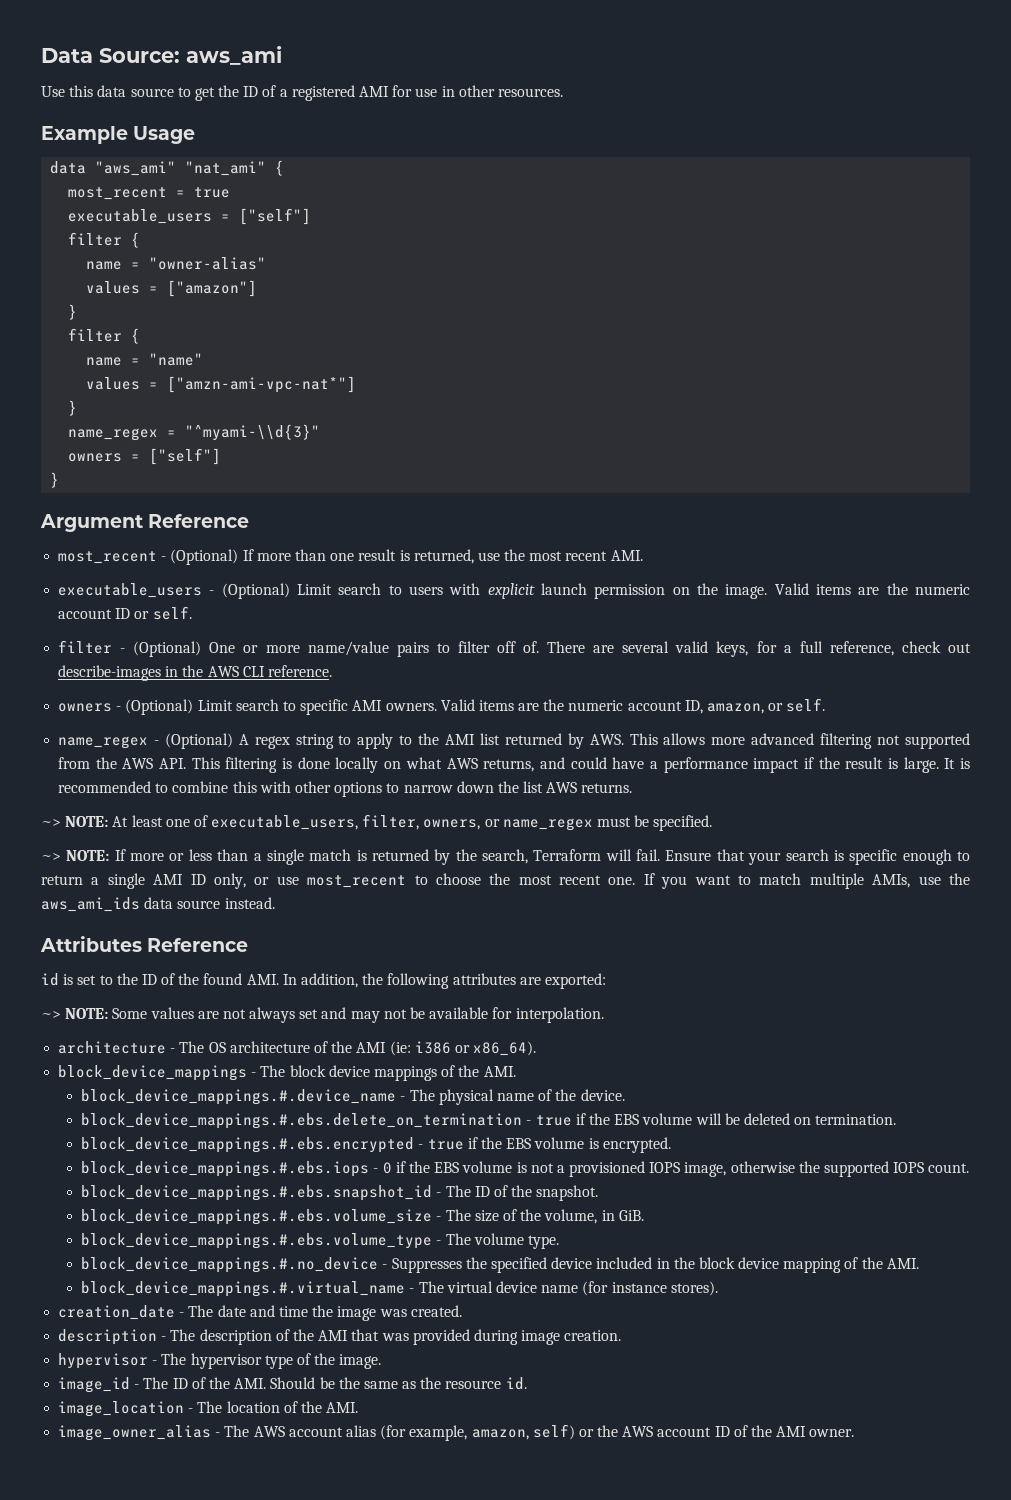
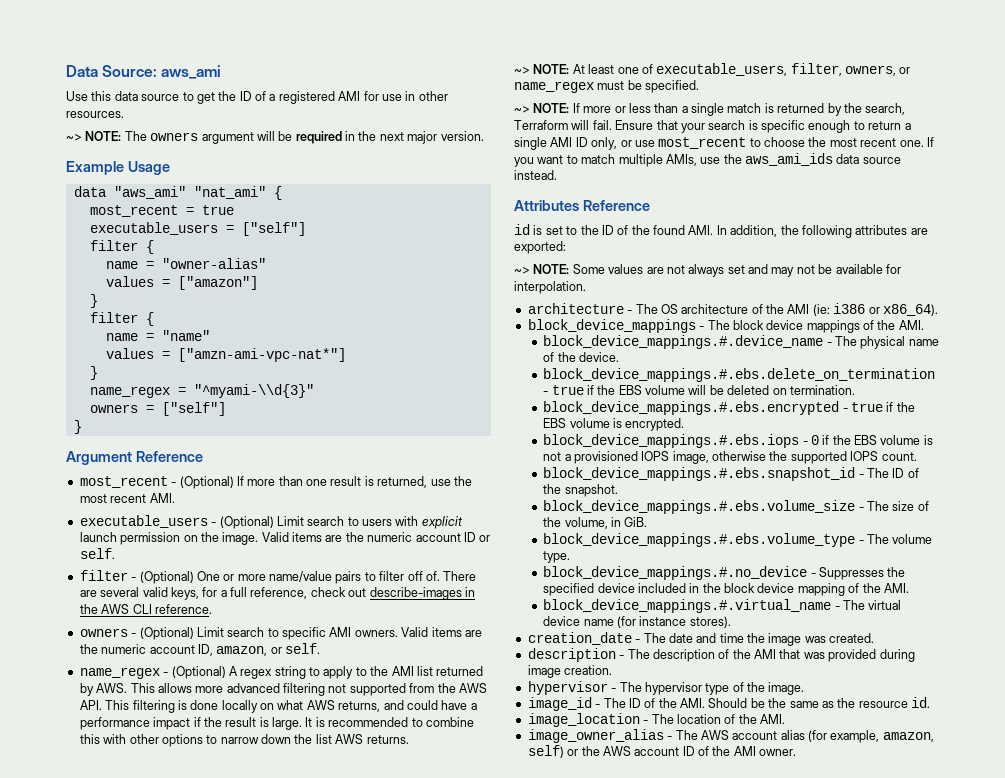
+ ~> NOTE: The owners argument will be required in the next major version.

